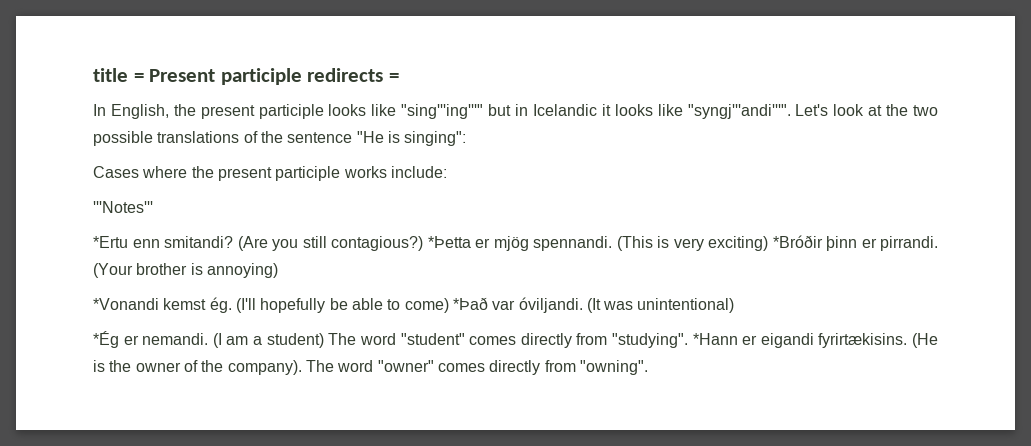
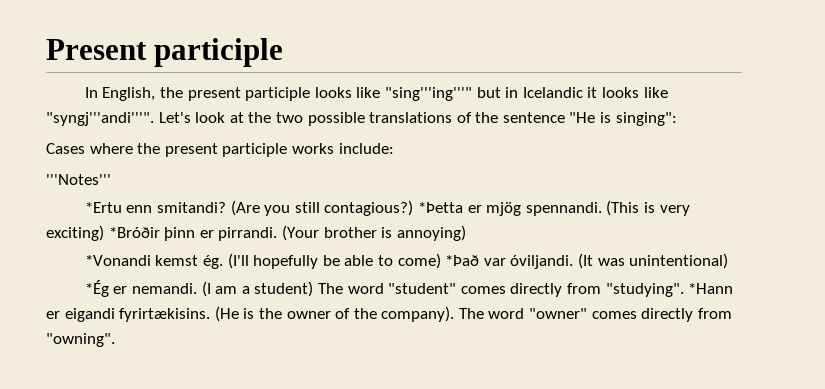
- title = Present participle redirects =
+ Present participle

